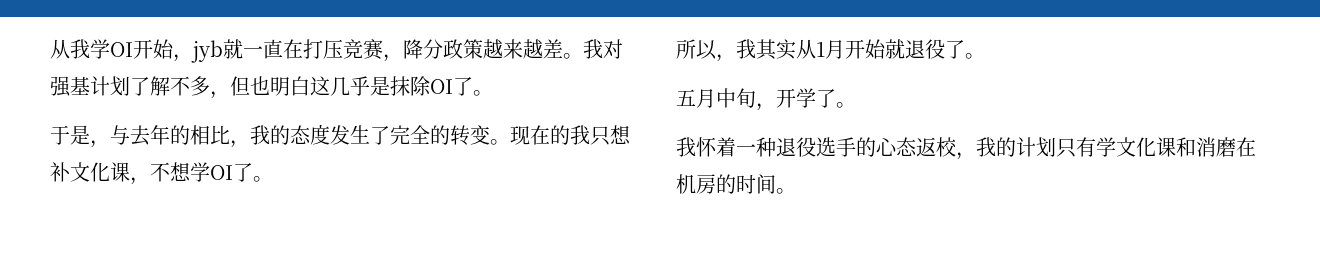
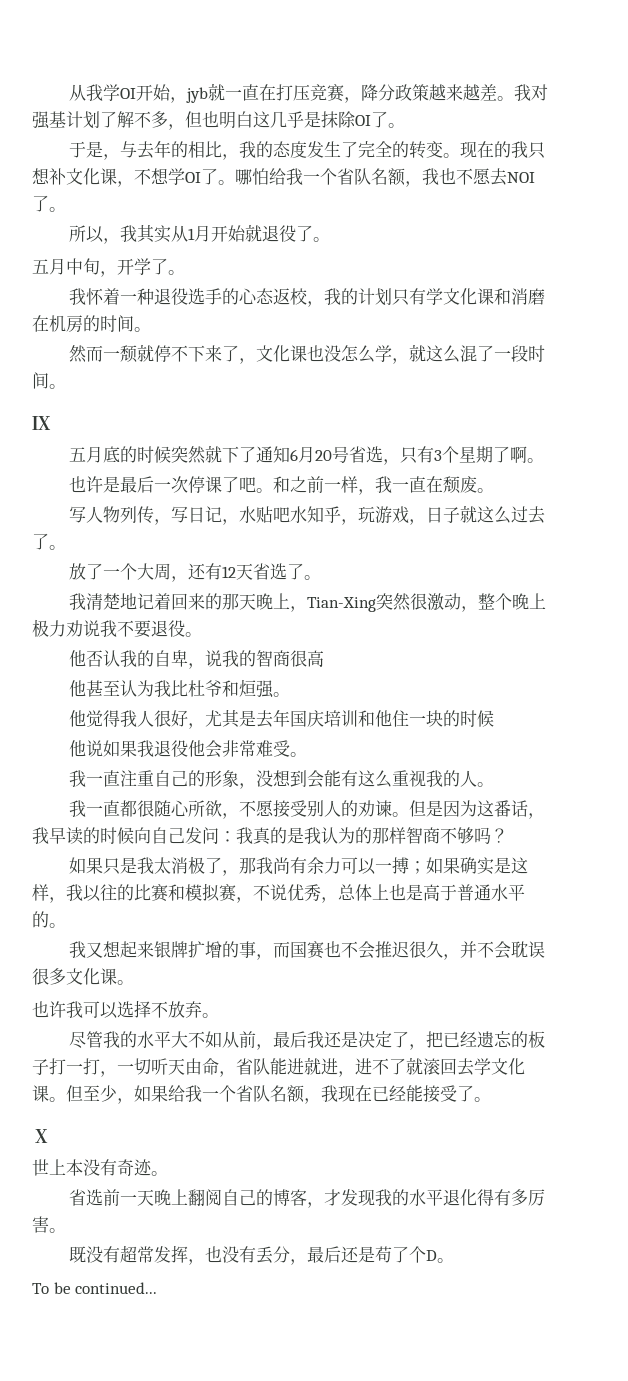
+ 哪怕给我一个省队名额，我也不愿去NOI了。
+ 然而一颓就停不下来了，文化课也没怎么学，就这么混了一段时间。
+ Ⅸ
+ 五月底的时候突然就下了通知6月20号省选，只有3个星期了啊。
+ 也许是最后一次停课了吧。和之前一样，我一直在颓废。
+ 写人物列传，写日记，水贴吧水知乎，玩游戏，日子就这么过去了。
+ 放了一个大周，还有12天省选了。
+ 我清楚地记着回来的那天晚上，Tian-Xing突然很激动，整个晚上极力劝说我不要退役。
+ 他否认我的自卑，说我的智商很高
+ 他甚至认为我比杜爷和烜强。
+ 他觉得我人很好，尤其是去年国庆培训和他住一块的时候
+ 他说如果我退役他会非常难受。
+ 我一直注重自己的形象，没想到会能有这么重视我的人。
+ 我一直都很随心所欲，不愿接受别人的劝谏。但是因为这番话，我早读的时候向自己发问：我真的是我认为的那样智商不够吗？
+ 如果只是我太消极了，那我尚有余力可以一搏；如果确实是这样，我以往的比赛和模拟赛，不说优秀，总体上也是高于普通水平的。
+ 我又想起来银牌扩增的事，而国赛也不会推迟很久，并不会耽误很多文化课。
+ 也许我可以选择不放弃。
+ 尽管我的水平大不如从前，最后我还是决定了，把已经遗忘的板子打一打，一切听天由命，省队能进就进，进不了就滚回去学文化课。但至少，如果给我一个省队名额，我现在已经能接受了。
+ Ⅹ
+ 世上本没有奇迹。
+ 省选前一天晚上翻阅自己的博客，才发现我的水平退化得有多厉害。
+ 既没有超常发挥，也没有丢分，最后还是苟了个D。
+ To be continued...

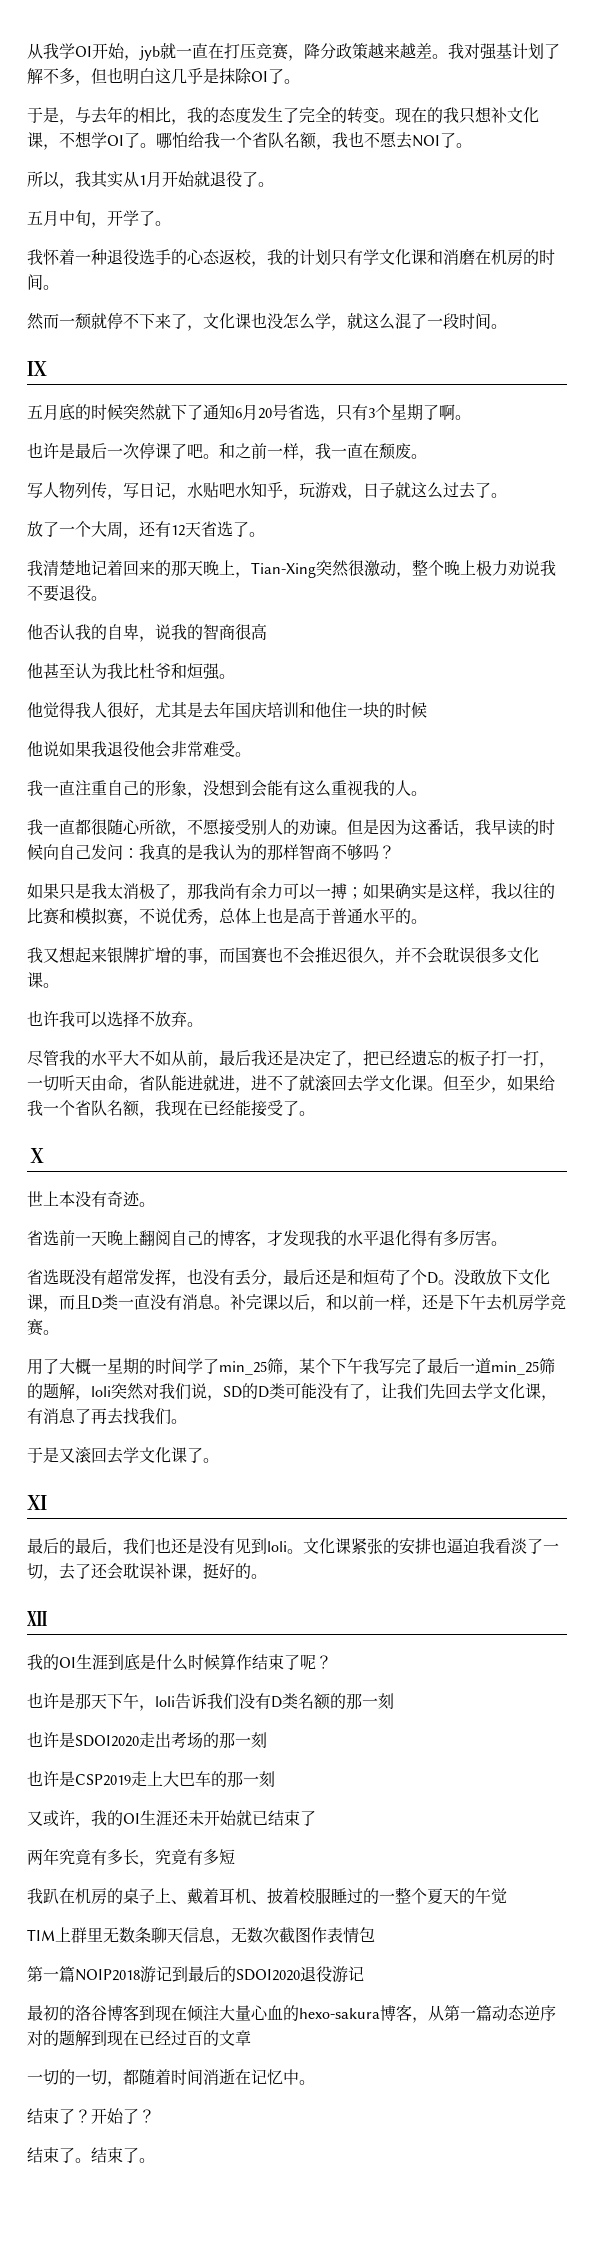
- 既没有超常发挥，也没有丢分，最后还是苟了个D。
- To be continued...
+ 省选既没有超常发挥，也没有丢分，最后还是和烜苟了个D。没敢放下文化课，而且D类一直没有消息。补完课以后，和以前一样，还是下午去机房学竞赛。
+ 用了大概一星期的时间学了min_25筛，某个下午我写完了最后一道min_25筛的题解，loli突然对我们说，SD的D类可能没有了，让我们先回去学文化课，有消息了再去找我们。
+ 于是又滚回去学文化课了。
+ Ⅺ
+ 最后的最后，我们也还是没有见到loli。文化课紧张的安排也逼迫我看淡了一切，去了还会耽误补课，挺好的。
+ Ⅻ
+ 我的OI生涯到底是什么时候算作结束了呢？
+ 也许是那天下午，loli告诉我们没有D类名额的那一刻
+ 也许是SDOI2020走出考场的那一刻
+ 也许是CSP2019走上大巴车的那一刻
+ 又或许，我的OI生涯还未开始就已结束了
+ 两年究竟有多长，究竟有多短
+ 我趴在机房的桌子上、戴着耳机、披着校服睡过的一整个夏天的午觉
+ TIM上群里无数条聊天信息，无数次截图作表情包
+ 第一篇NOIP2018游记到最后的SDOI2020退役游记
+ 最初的洛谷博客到现在倾注大量心血的hexo-sakura博客，从第一篇动态逆序对的题解到现在已经过百的文章
+ 一切的一切，都随着时间消逝在记忆中。
+ 结束了？开始了？
+ 结束了。结束了。

